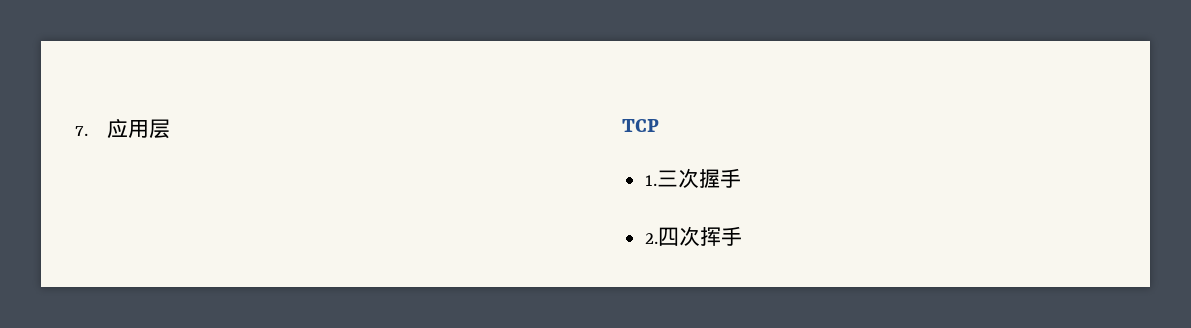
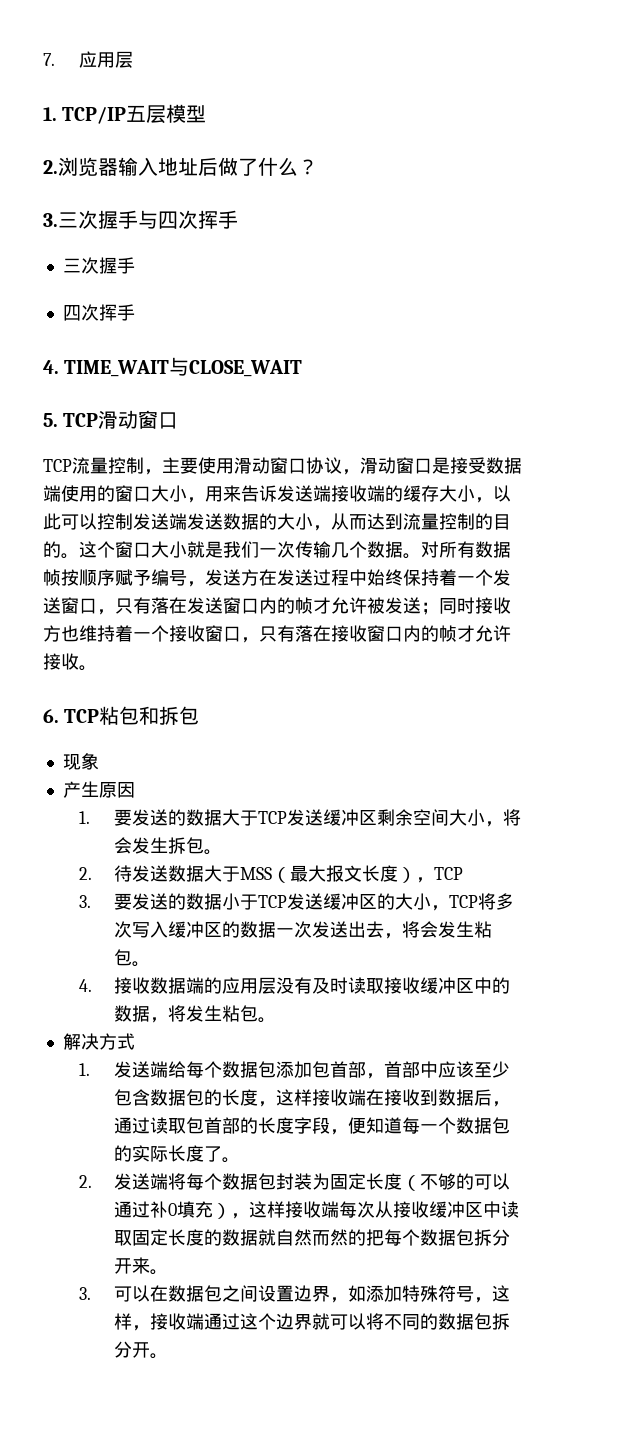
- TCP
- 1.三次握手
- 2.四次挥手
+ 1. TCP/IP五层模型
+ 2.浏览器输入地址后做了什么？
+ 3.三次握手与四次挥手
+ 三次握手
+ 四次挥手
+ 4. TIME_WAIT与CLOSE_WAIT
+ 5. TCP滑动窗口
+ TCP流量控制，主要使用滑动窗口协议，滑动窗口是接受数据端使用的窗口大小，用来告诉发送端接收端的缓存大小，以此可以控制发送端发送数据的大小，从而达到流量控制的目的。这个窗口大小就是我们一次传输几个数据。对所有数据帧按顺序赋予编号，发送方在发送过程中始终保持着一个发送窗口，只有落在发送窗口内的帧才允许被发送；同时接收方也维持着一个接收窗口，只有落在接收窗口内的帧才允许接收。
+ 6. TCP粘包和拆包
+ 现象
+ 产生原因
+ 1.要发送的数据大于TCP发送缓冲区剩余空间大小，将会发生拆包。
+ 2.待发送数据大于MSS（最大报文长度），TCP
+ 3.要发送的数据小于TCP发送缓冲区的大小，TCP将多次写入缓冲区的数据一次发送出去，将会发生粘包。
+ 4.接收数据端的应用层没有及时读取接收缓冲区中的数据，将发生粘包。
+ 解决方式
+ 1.发送端给每个数据包添加包首部，首部中应该至少包含数据包的长度，这样接收端在接收到数据后，通过读取包首部的长度字段，便知道每一个数据包的实际长度了。
+ 2.发送端将每个数据包封装为固定长度（不够的可以通过补0填充），这样接收端每次从接收缓冲区中读取固定长度的数据就自然而然的把每个数据包拆分开来。
+ 3.可以在数据包之间设置边界，如添加特殊符号，这样，接收端通过这个边界就可以将不同的数据包拆分开。

